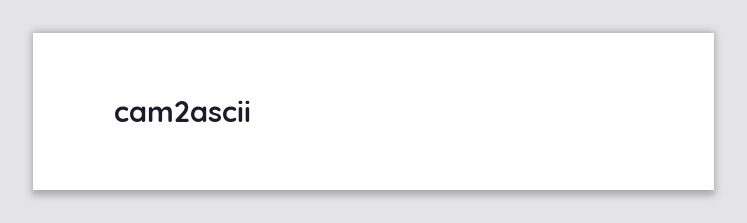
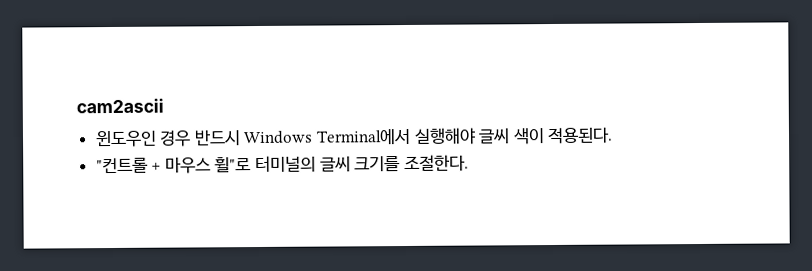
+ 윈도우인 경우 반드시 Windows Terminal에서 실행해야 글씨 색이 적용된다.
+ "컨트롤 + 마우스 휠"로 터미널의 글씨 크기를 조절한다.

